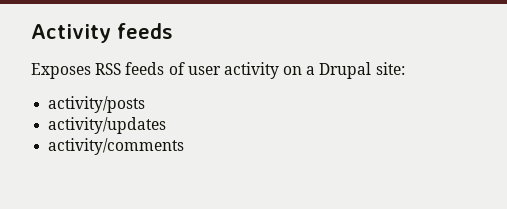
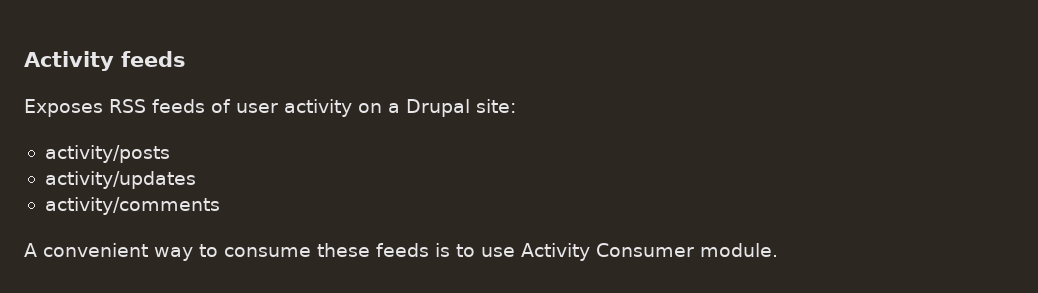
+ A convenient way to consume these feeds is to use Activity Consumer module.

